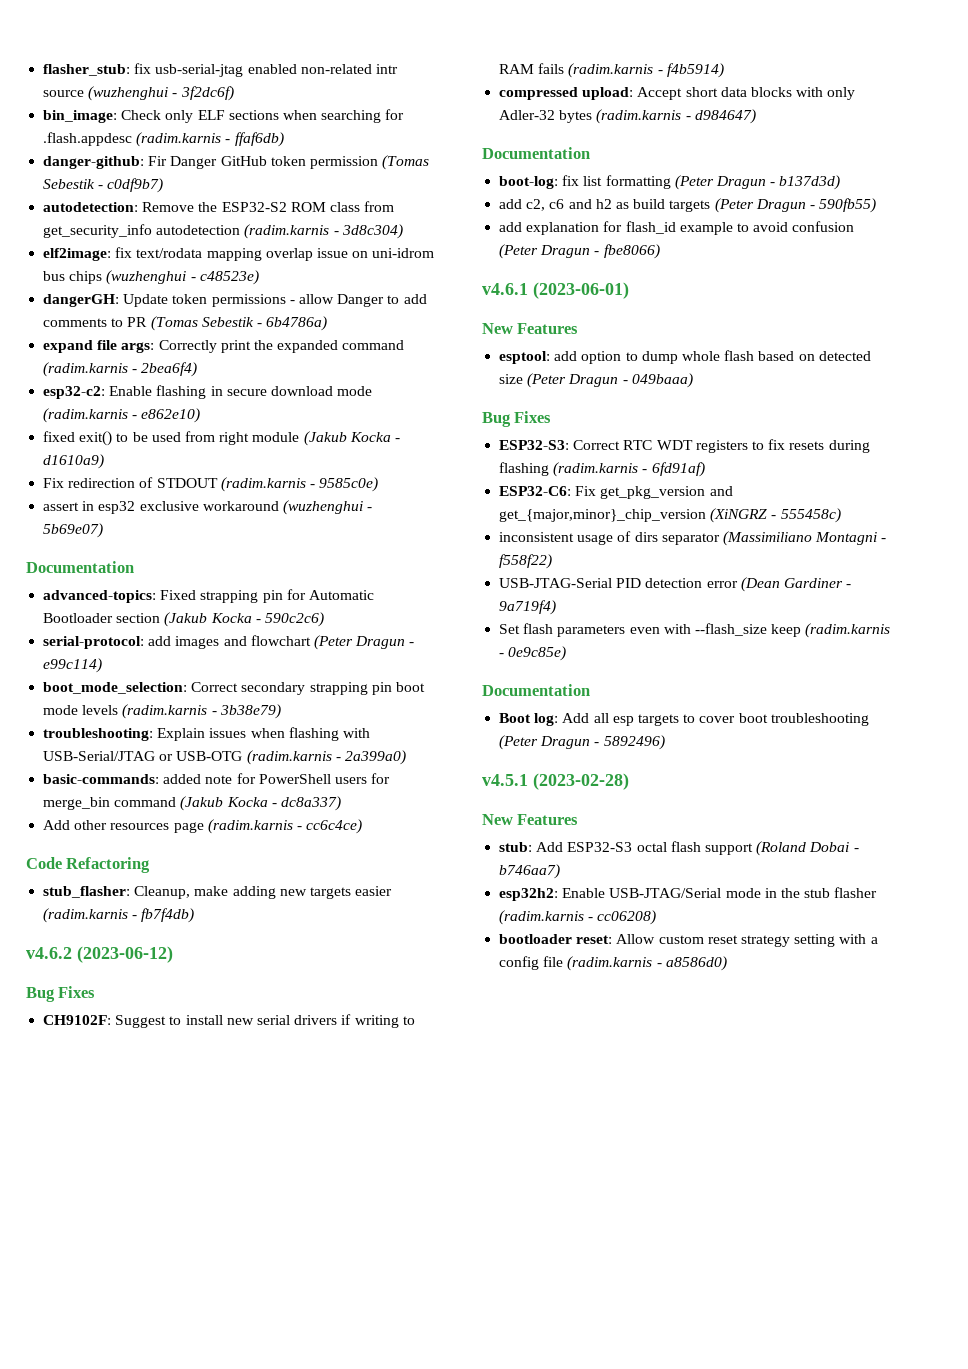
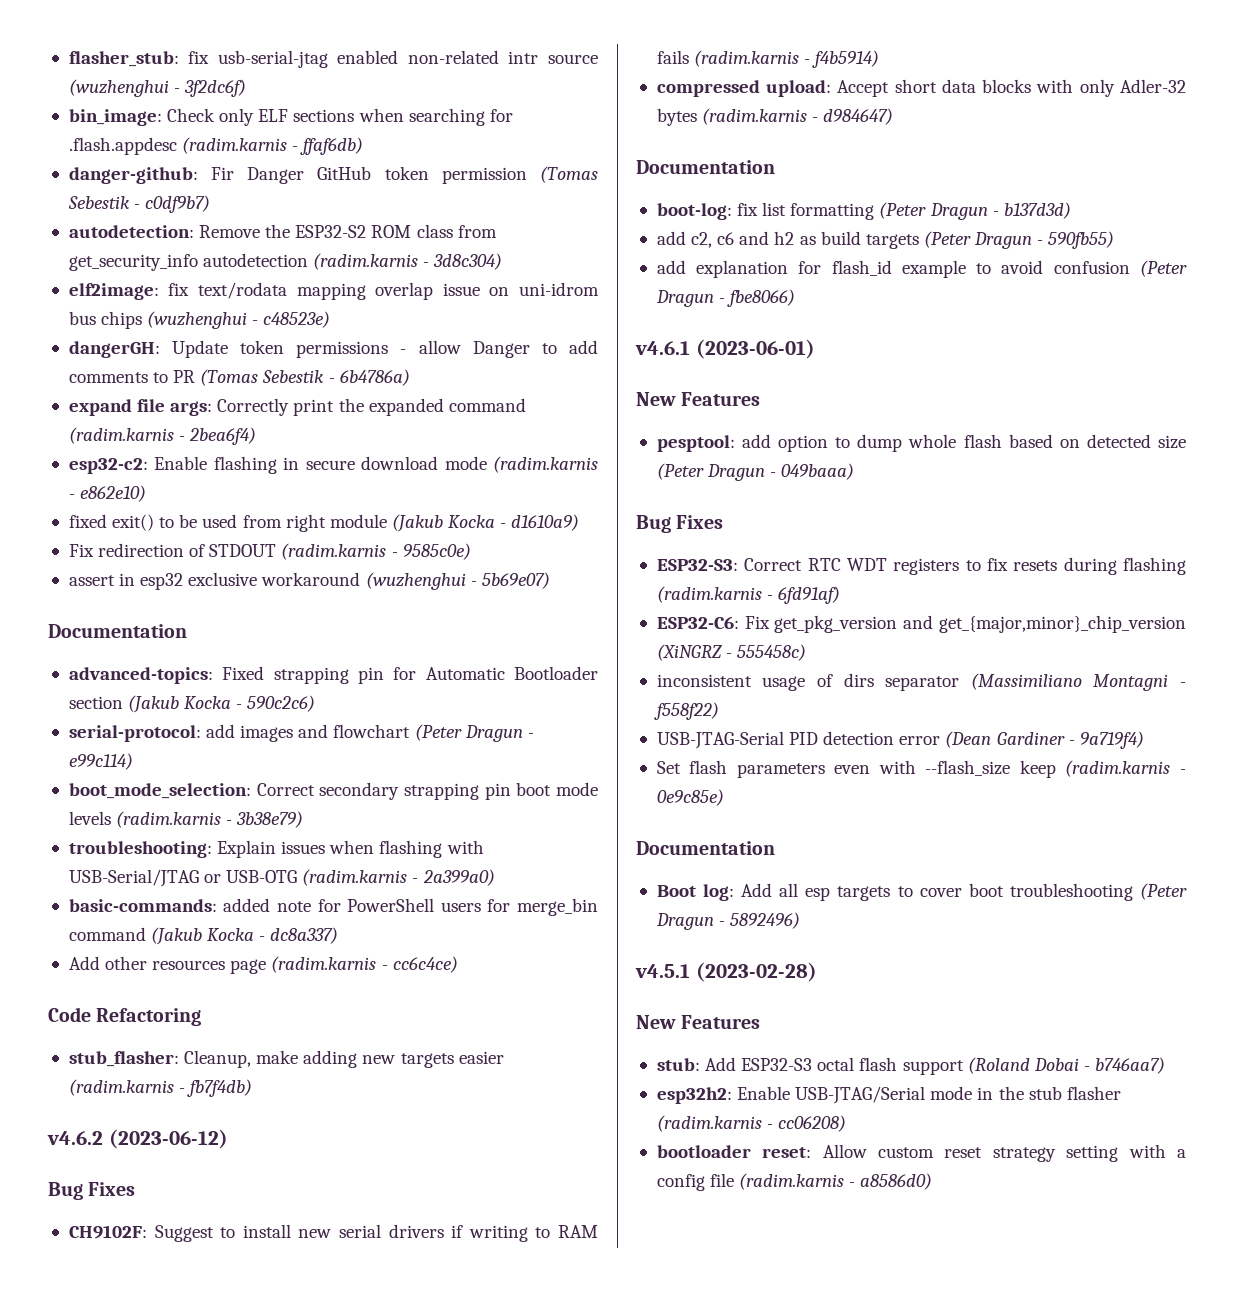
- esptool: add option to dump whole flash based on detected size (Peter Dragun - 049baaa)
+ pesptool: add option to dump whole flash based on detected size (Peter Dragun - 049baaa)

